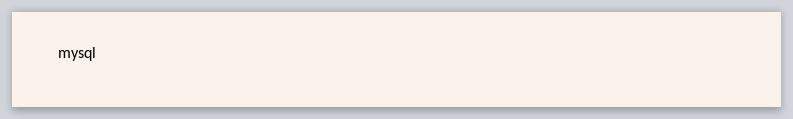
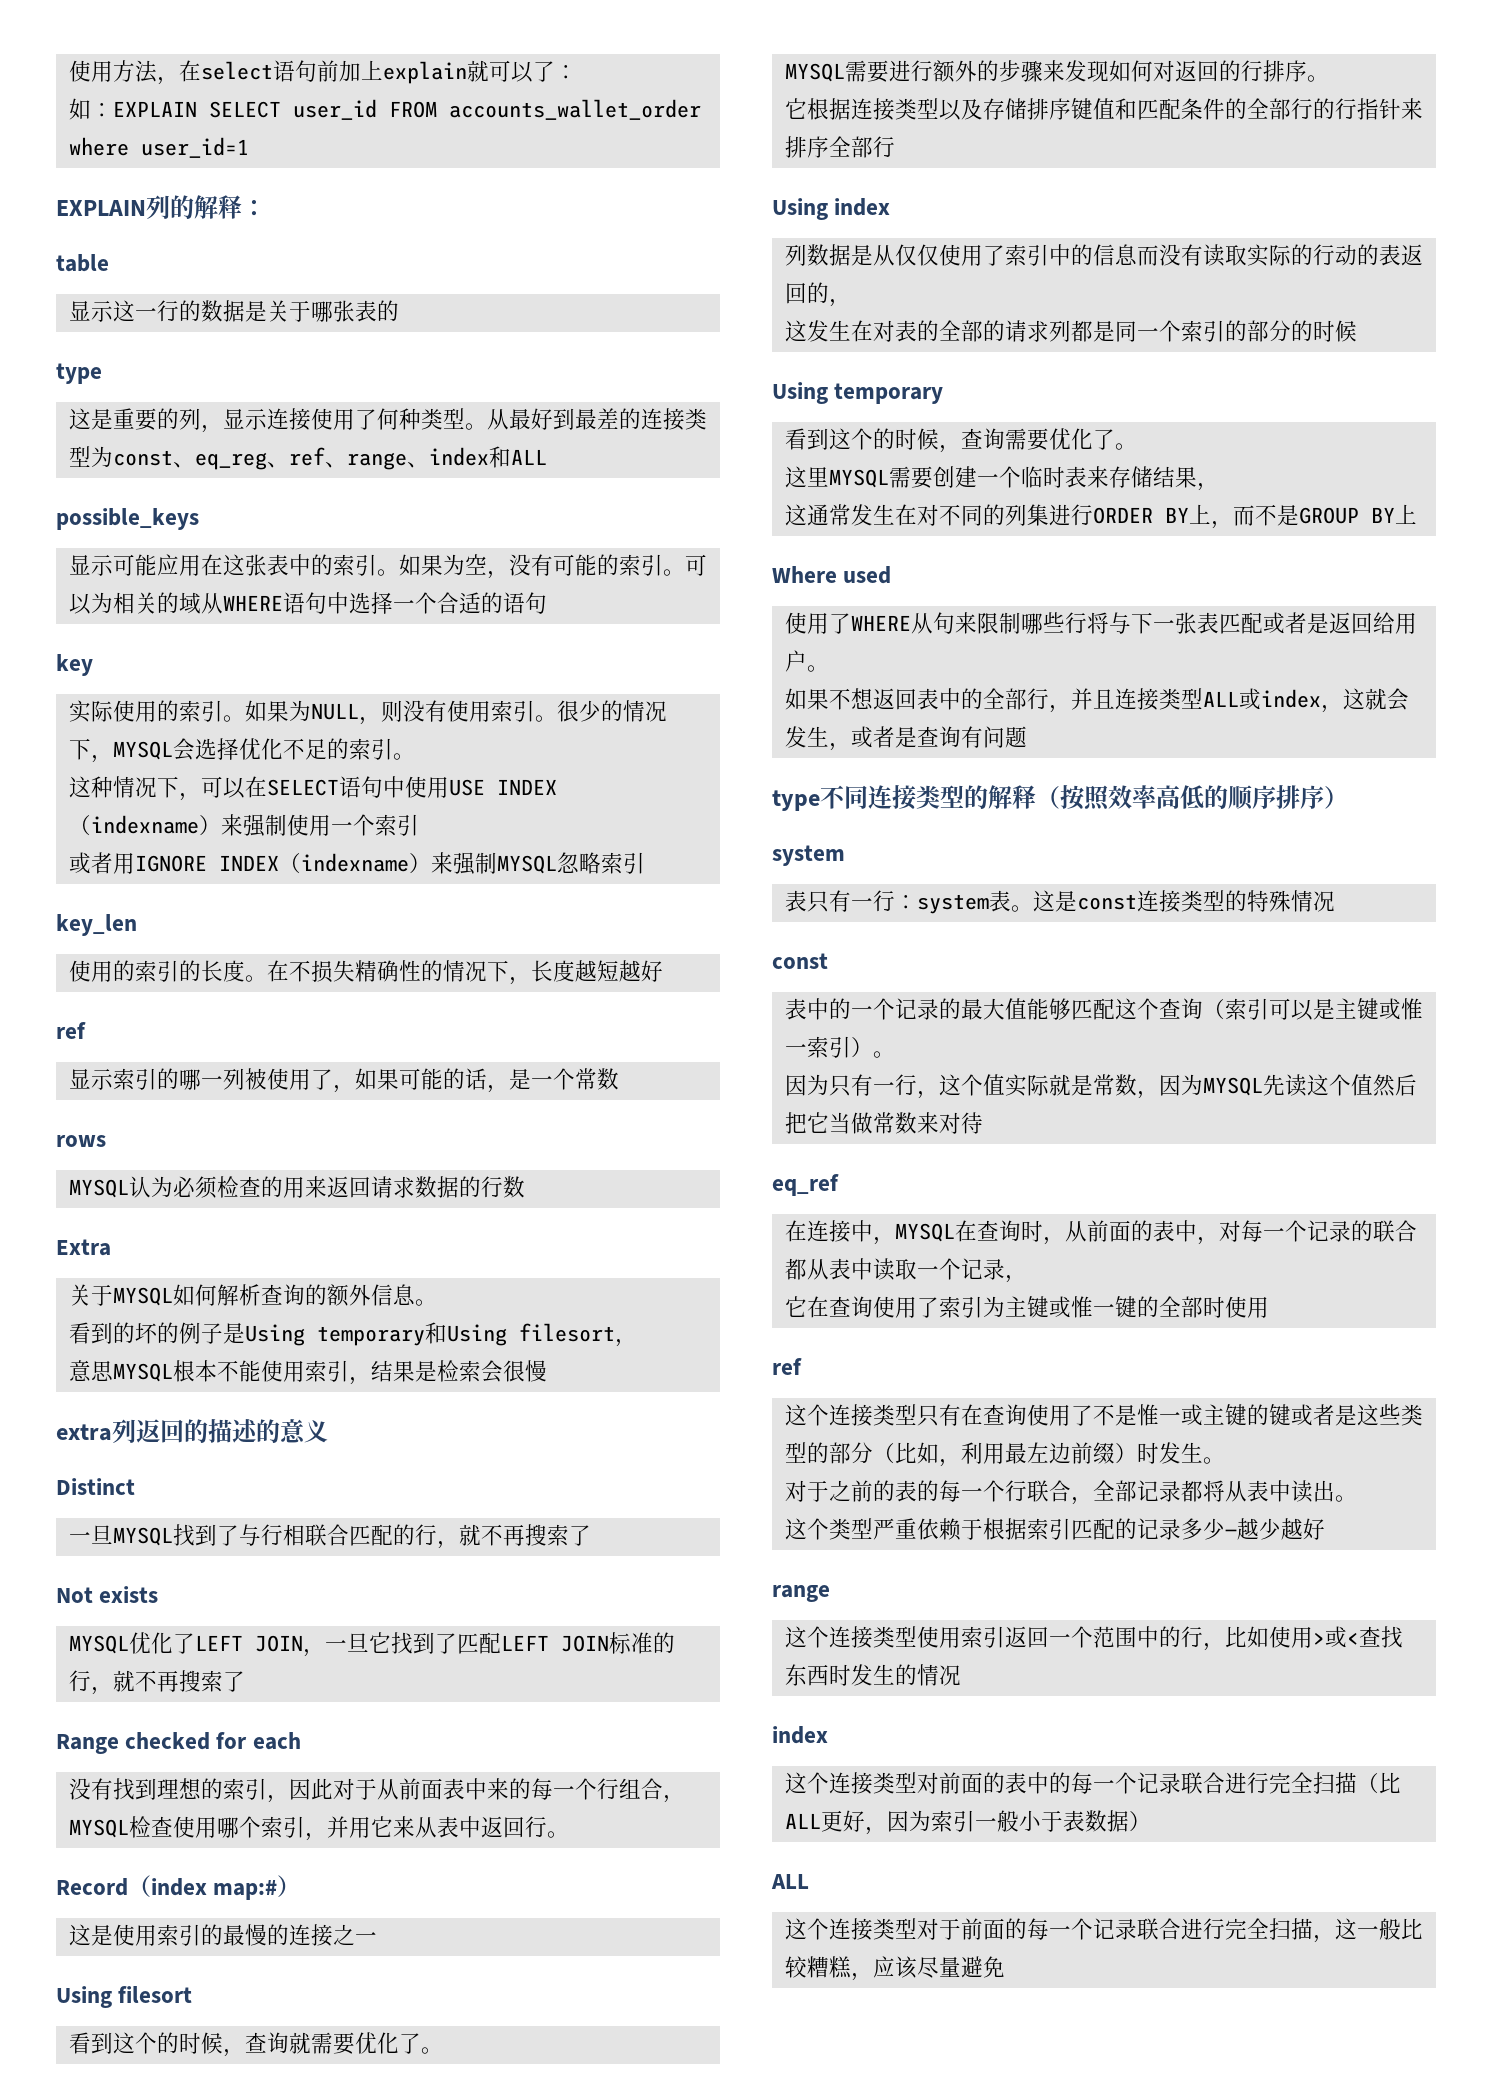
- mysql
+ 使用方法，在select语句前加上explain就可以了：
+ 如：EXPLAIN SELECT user_id FROM accounts_wallet_order where user_id=1
+ EXPLAIN列的解释：
+ table
+ 显示这一行的数据是关于哪张表的
+ type
+ 这是重要的列，显示连接使用了何种类型。从最好到最差的连接类型为const、eq_reg、ref、range、index和ALL
+ possible_keys
+ 显示可能应用在这张表中的索引。如果为空，没有可能的索引。可以为相关的域从WHERE语句中选择一个合适的语句
+ key
+ 实际使用的索引。如果为NULL，则没有使用索引。很少的情况下，MYSQL会选择优化不足的索引。
+ 这种情况下，可以在SELECT语句中使用USE INDEX（indexname）来强制使用一个索引
+ 或者用IGNORE INDEX（indexname）来强制MYSQL忽略索引
+ key_len
+ 使用的索引的长度。在不损失精确性的情况下，长度越短越好
+ ref
+ 显示索引的哪一列被使用了，如果可能的话，是一个常数
+ rows
+ MYSQL认为必须检查的用来返回请求数据的行数
+ Extra
+ 关于MYSQL如何解析查询的额外信息。
+ 看到的坏的例子是Using temporary和Using filesort，
+ 意思MYSQL根本不能使用索引，结果是检索会很慢
+ extra列返回的描述的意义
+ Distinct
+ 一旦MYSQL找到了与行相联合匹配的行，就不再搜索了
+ Not exists
+ MYSQL优化了LEFT JOIN，一旦它找到了匹配LEFT JOIN标准的行，就不再搜索了
+ Range checked for each
+ 没有找到理想的索引，因此对于从前面表中来的每一个行组合，MYSQL检查使用哪个索引，并用它来从表中返回行。
+ Record（index map:#）
+ 这是使用索引的最慢的连接之一
+ Using filesort
+ 看到这个的时候，查询就需要优化了。
+ MYSQL需要进行额外的步骤来发现如何对返回的行排序。
+ 它根据连接类型以及存储排序键值和匹配条件的全部行的行指针来排序全部行
+ Using index
+ 列数据是从仅仅使用了索引中的信息而没有读取实际的行动的表返回的，
+ 这发生在对表的全部的请求列都是同一个索引的部分的时候
+ Using temporary
+ 看到这个的时候，查询需要优化了。
+ 这里MYSQL需要创建一个临时表来存储结果，
+ 这通常发生在对不同的列集进行ORDER BY上，而不是GROUP BY上
+ Where used
+ 使用了WHERE从句来限制哪些行将与下一张表匹配或者是返回给用户。
+ 如果不想返回表中的全部行，并且连接类型ALL或index，这就会发生，或者是查询有问题
+ type不同连接类型的解释（按照效率高低的顺序排序）
+ system
+ 表只有一行：system表。这是const连接类型的特殊情况
+ const
+ 表中的一个记录的最大值能够匹配这个查询（索引可以是主键或惟一索引）。
+ 因为只有一行，这个值实际就是常数，因为MYSQL先读这个值然后把它当做常数来对待
+ eq_ref
+ 在连接中，MYSQL在查询时，从前面的表中，对每一个记录的联合都从表中读取一个记录，
+ 它在查询使用了索引为主键或惟一键的全部时使用
+ ref
+ 这个连接类型只有在查询使用了不是惟一或主键的键或者是这些类型的部分（比如，利用最左边前缀）时发生。
+ 对于之前的表的每一个行联合，全部记录都将从表中读出。
+ 这个类型严重依赖于根据索引匹配的记录多少—越少越好
+ range
+ 这个连接类型使用索引返回一个范围中的行，比如使用>或<查找东西时发生的情况
+ index
+ 这个连接类型对前面的表中的每一个记录联合进行完全扫描（比ALL更好，因为索引一般小于表数据）
+ ALL
+ 这个连接类型对于前面的每一个记录联合进行完全扫描，这一般比较糟糕，应该尽量避免

